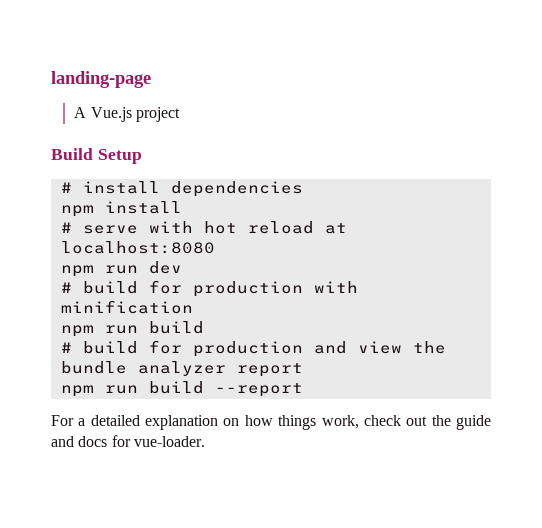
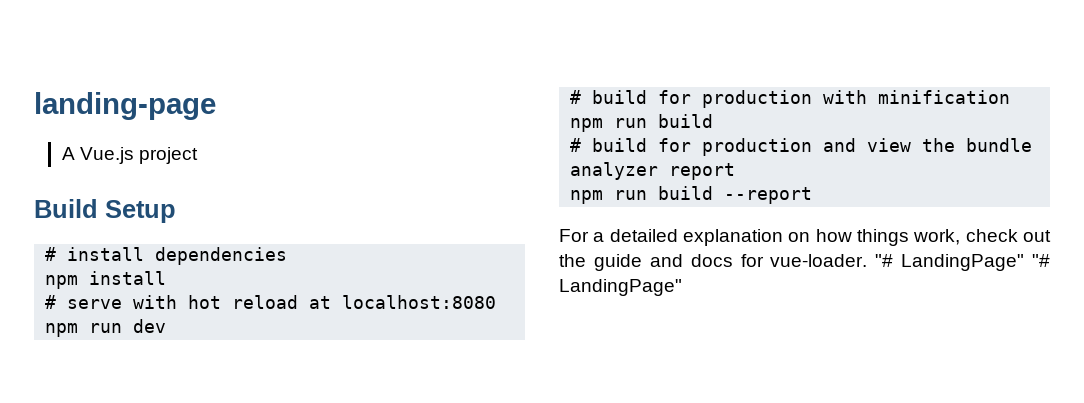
+ "# LandingPage" "# LandingPage"

